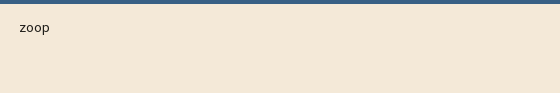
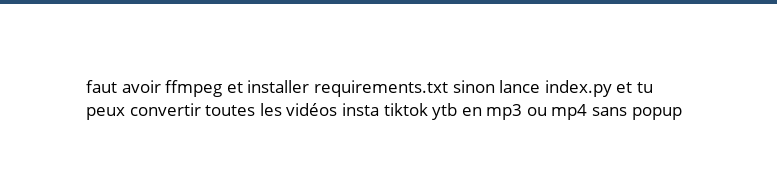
- zoop
+ faut avoir ffmpeg et installer requirements.txt sinon lance index.py et tu peux convertir toutes les vidéos insta tiktok ytb en mp3 ou mp4 sans popup

